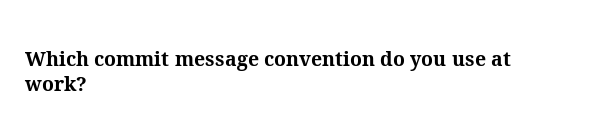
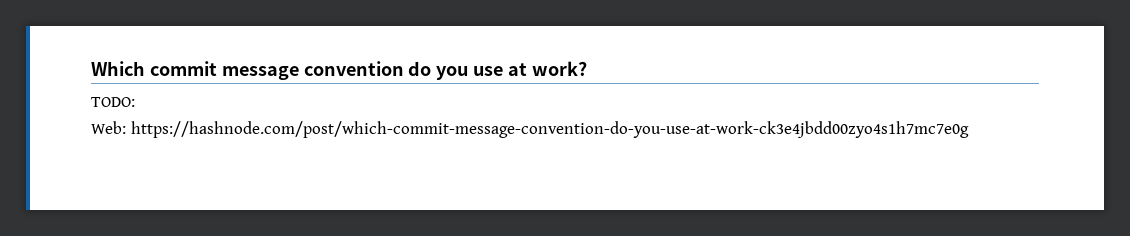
+ TODO:
+ Web: https://hashnode.com/post/which-commit-message-convention-do-you-use-at-work-ck3e4jbdd00zyo4s1h7mc7e0g

